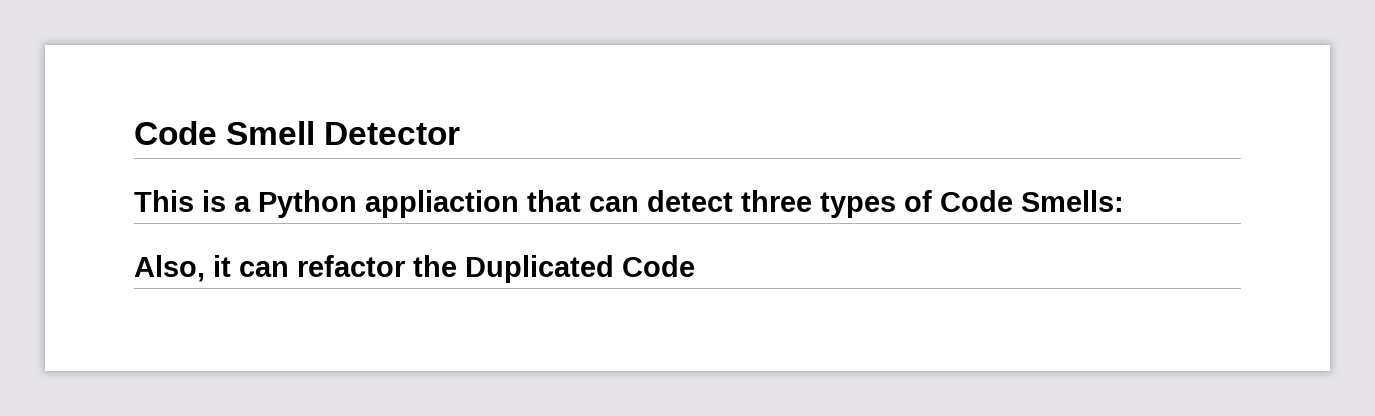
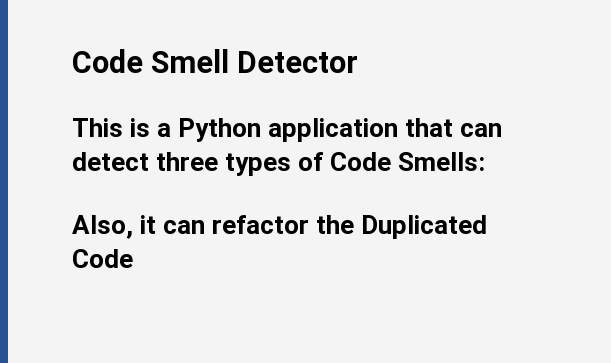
- This is a Python appliaction that can detect three types of Code Smells:
+ This is a Python application that can detect three types of Code Smells:

